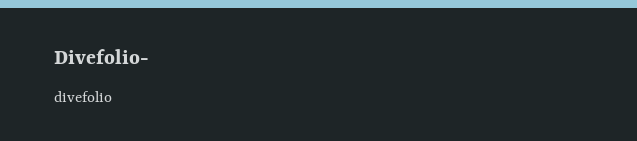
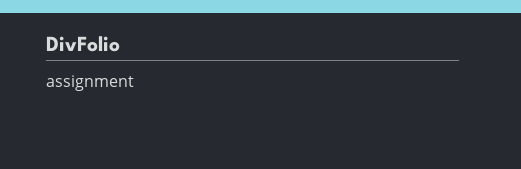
- Divefolio-
- divefolio
+ DivFolio
+ assignment

